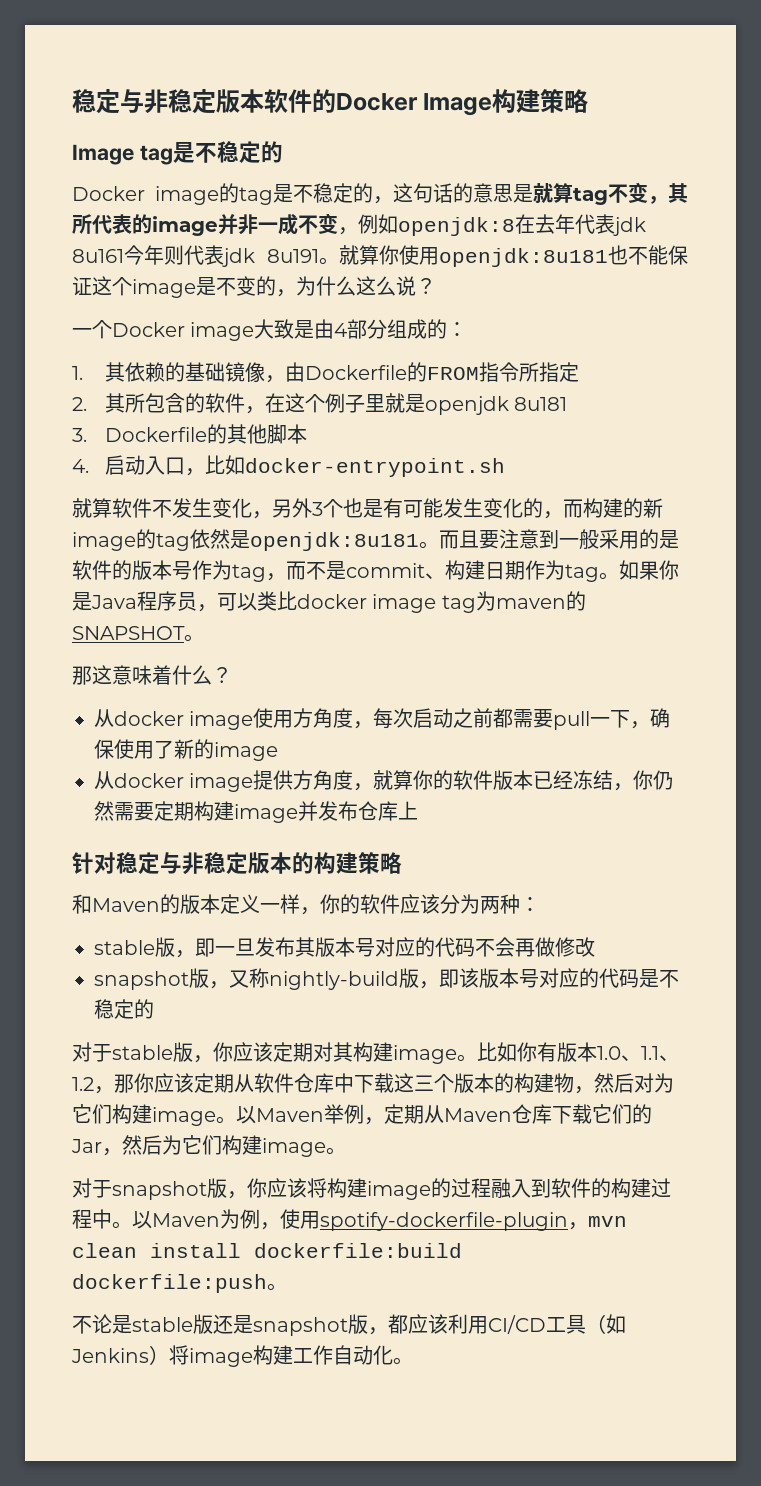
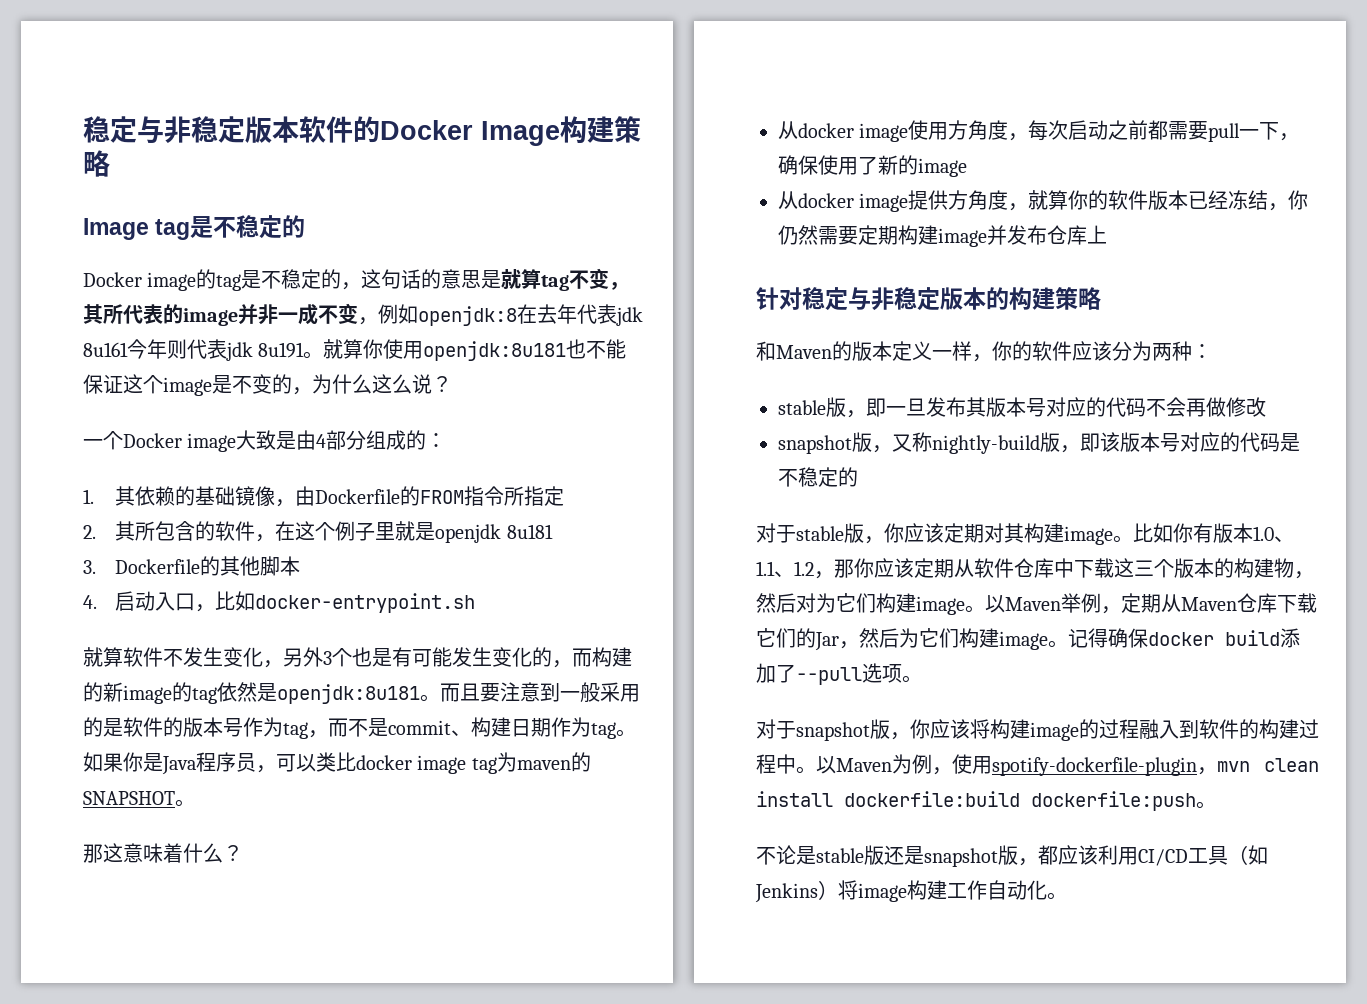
+ 记得确保docker build添加了--pull选项。

